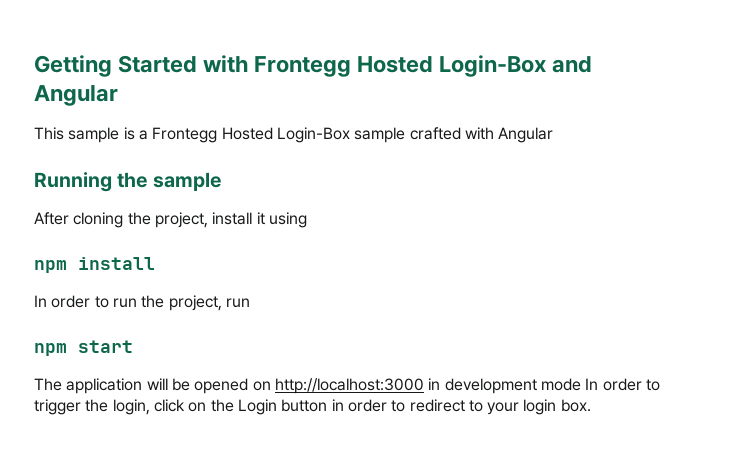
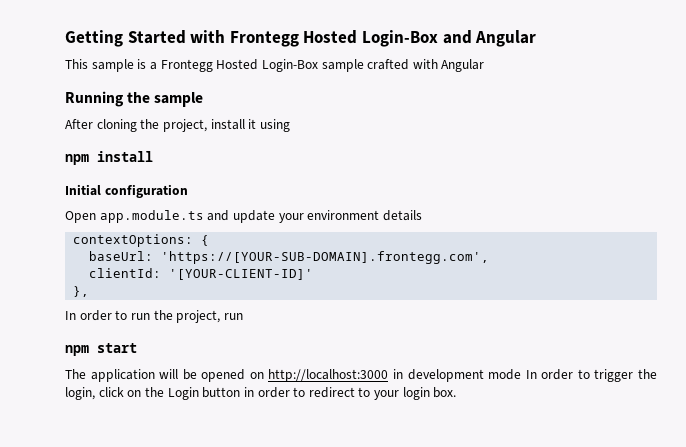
+ Initial configuration
+ Open app.module.ts and update your environment details
+ contextOptions: {
+ baseUrl: 'https://[YOUR-SUB-DOMAIN].frontegg.com',
+ clientId: '[YOUR-CLIENT-ID]'
+ },

